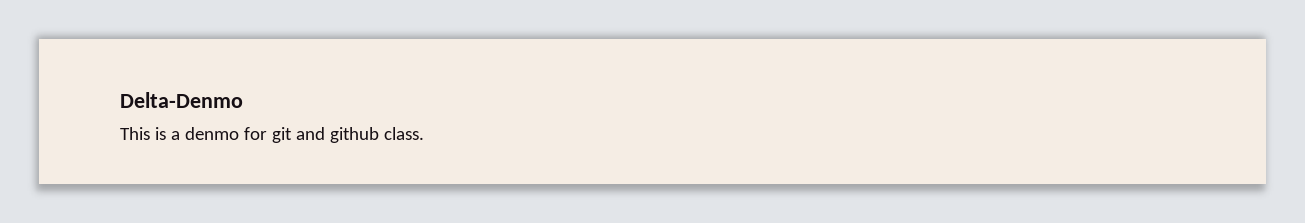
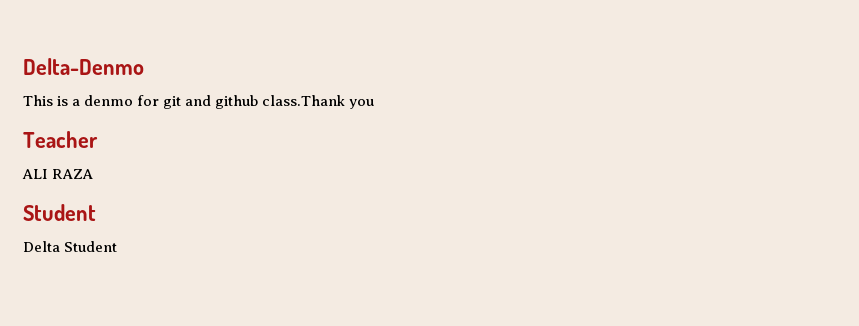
- This is a denmo for git and github class.
+ This is a denmo for git and github class.Thank you
+ Teacher
+ ALI RAZA
+ Student
+ Delta Student

